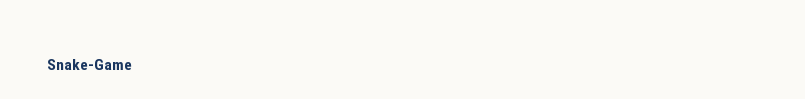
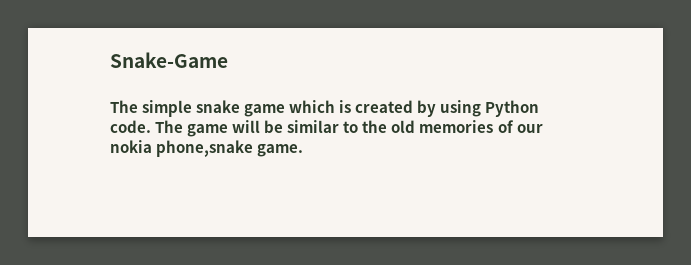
+ The simple snake game which is created by using Python code. The game will be similar to the old memories of our nokia phone,snake game.

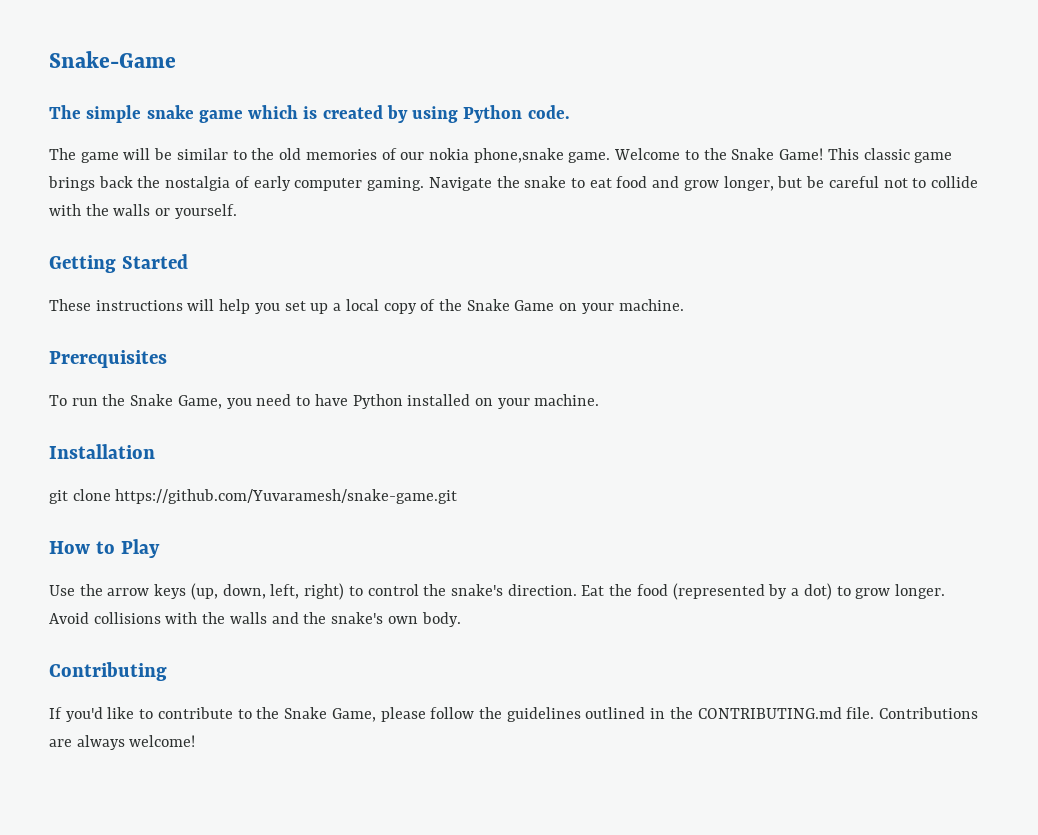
- The simple snake game which is created by using Python code. The game will be similar to the old memories of our nokia phone,snake game.
+ The simple snake game which is created by using Python code.
+ The game will be similar to the old memories of our nokia phone,snake game.
+ Welcome to the Snake Game! This classic game brings back the nostalgia of early computer gaming. Navigate the snake to eat food and grow longer, but be careful not to collide with the walls or yourself.
+ Getting Started
+ These instructions will help you set up a local copy of the Snake Game on your machine.
+ Prerequisites
+ To run the Snake Game, you need to have Python installed on your machine.
+ Installation
+ git clone https://github.com/Yuvaramesh/snake-game.git
+ How to Play
+ Use the arrow keys (up, down, left, right) to control the snake's direction. Eat the food (represented by a dot) to grow longer. Avoid collisions with the walls and the snake's own body.
+ Contributing
+ If you'd like to contribute to the Snake Game, please follow the guidelines outlined in the CONTRIBUTING.md file. Contributions are always welcome!

